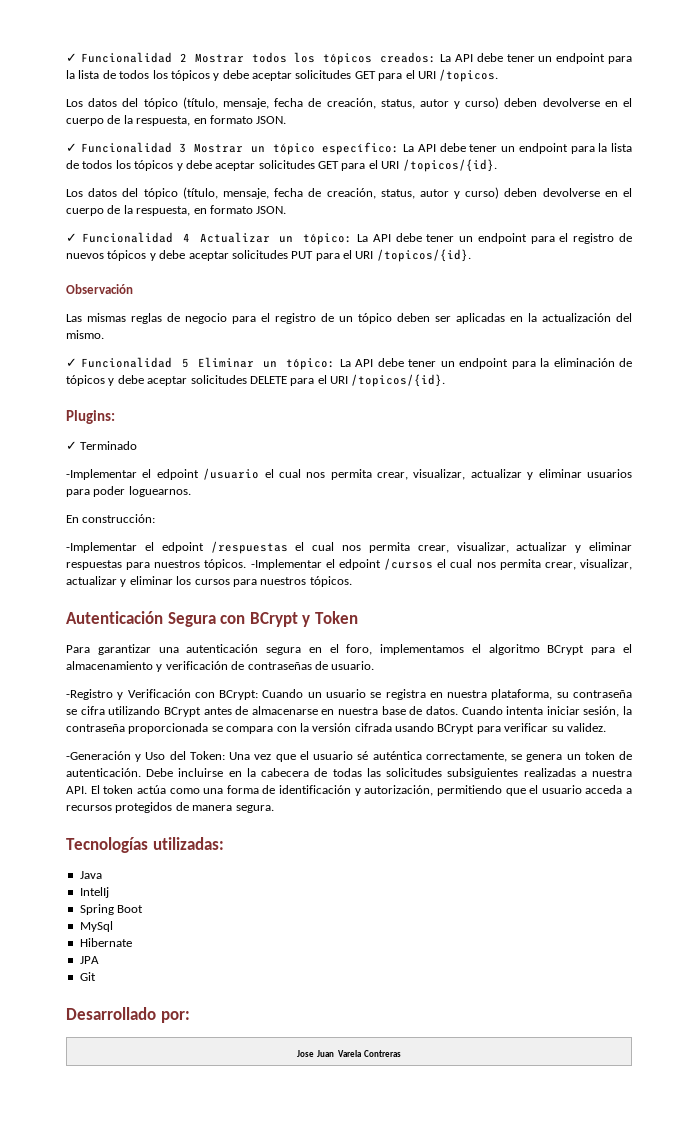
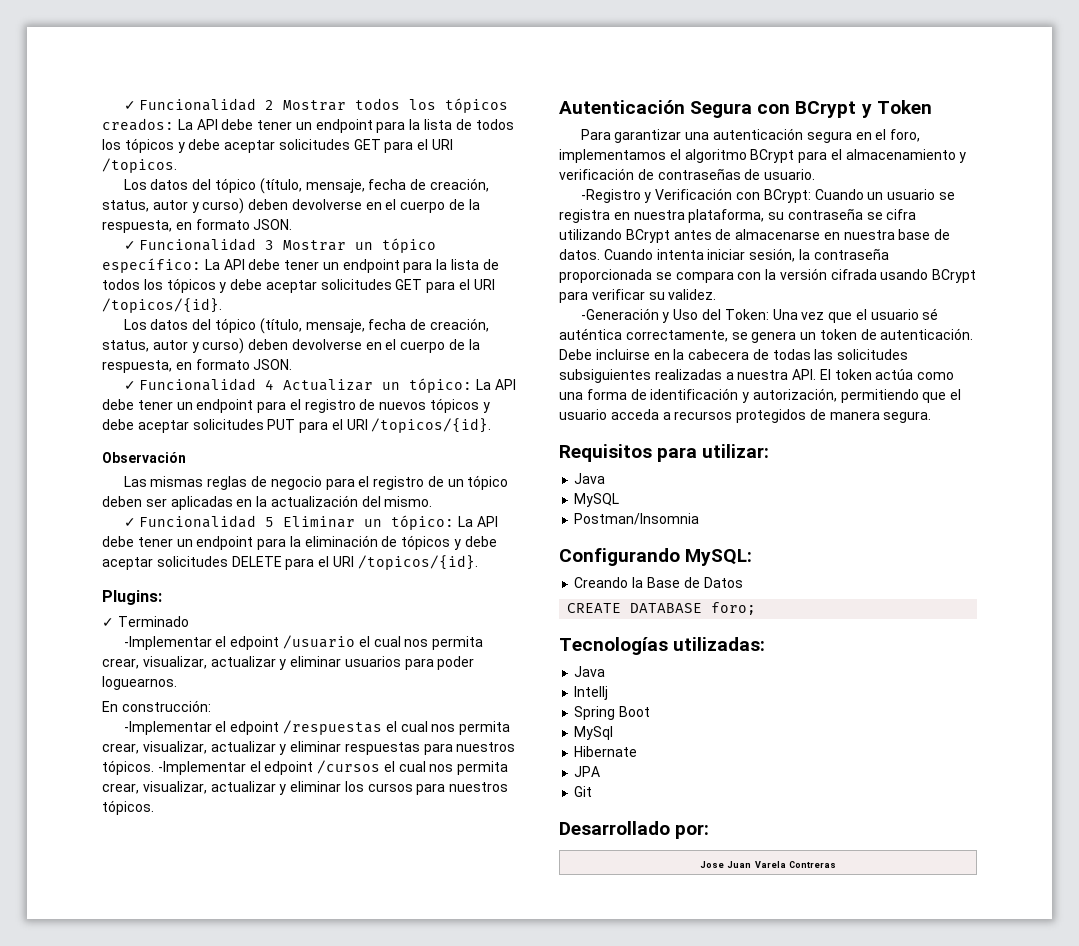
+ Requisitos para utilizar:
+ Java
+ MySQL
+ Postman/Insomnia
+ Configurando MySQL:
+ Creando la Base de Datos
+ CREATE DATABASE foro;

